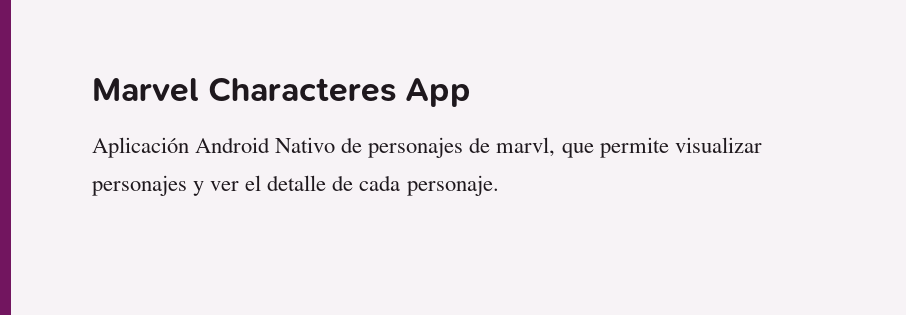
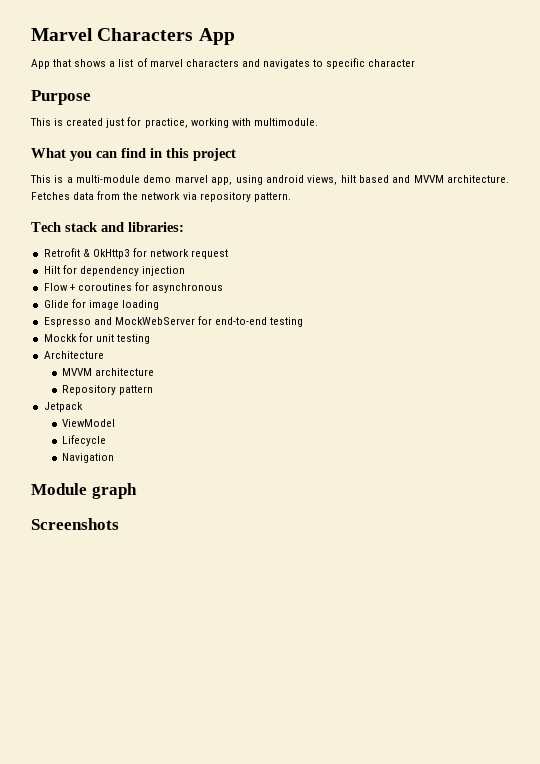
- Marvel Characteres App
+ Marvel Characters App
- Aplicación Android Nativo de personajes de marvl, que permite visualizar personajes y ver el detalle de cada personaje.
+ App that shows a list of marvel characters and navigates to specific character
+ Purpose
+ This is created just for practice, working with multimodule.
+ What you can find in this project
+ This is a multi-module demo marvel app, using android views, hilt based and MVVM architecture. Fetches data from the network via repository pattern.
+ Tech stack and libraries:
+ Retrofit & OkHttp3 for network request
+ Hilt for dependency injection
+ Flow + coroutines for asynchronous
+ Glide for image loading
+ Espresso and MockWebServer for end-to-end testing
+ Mockk for unit testing
+ Architecture
+ MVVM architecture
+ Repository pattern
+ Jetpack
+ ViewModel
+ Lifecycle
+ Navigation
+ Module graph
+ Screenshots

